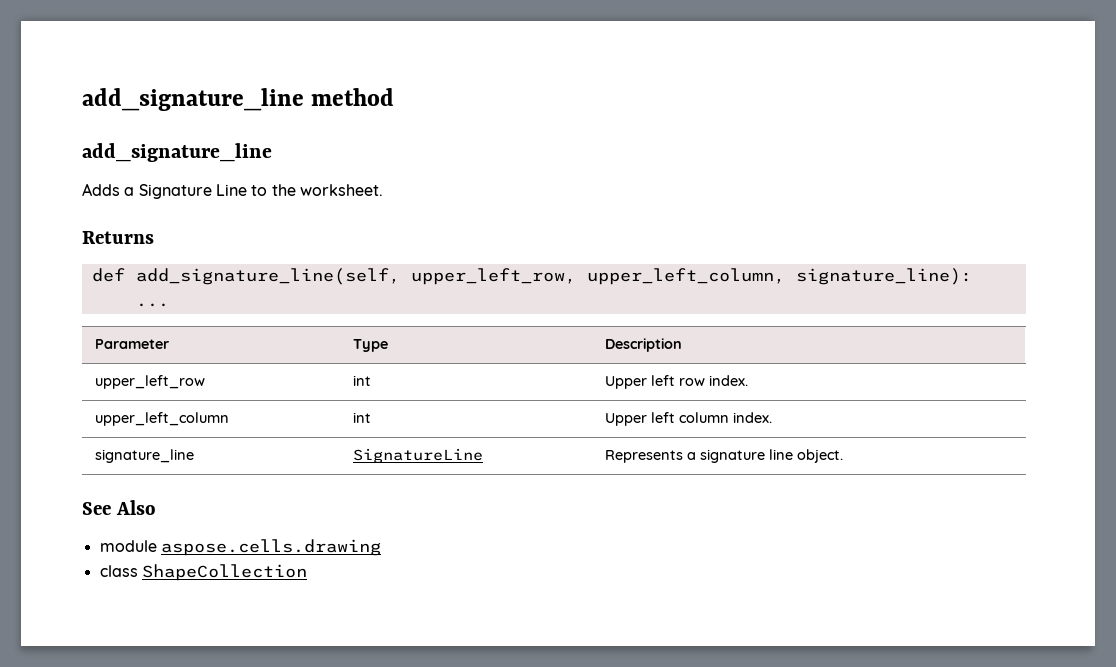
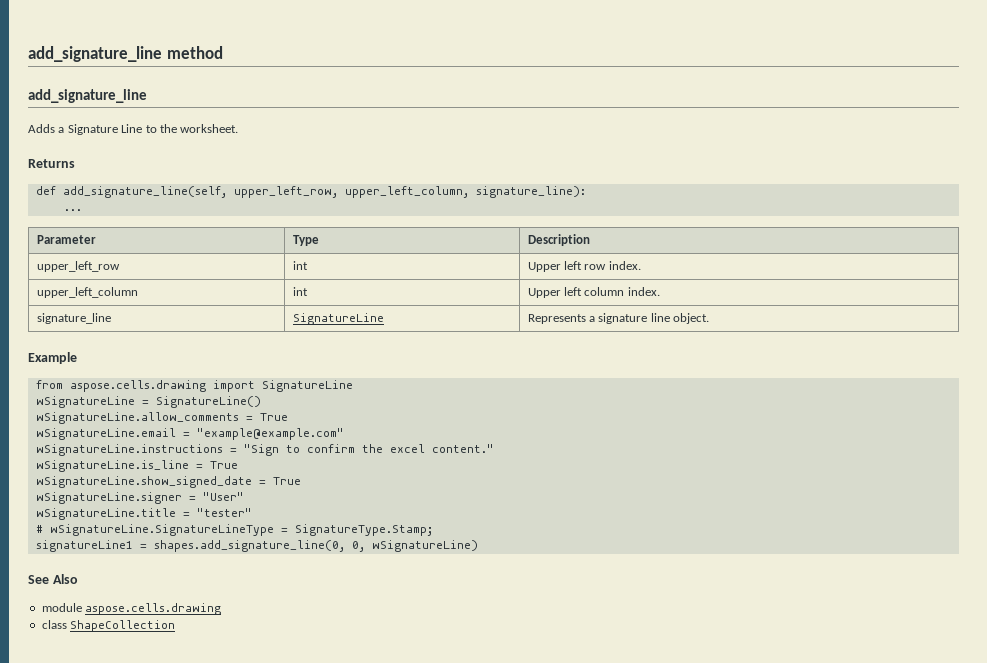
+ Example
+ from aspose.cells.drawing import SignatureLine
+ wSignatureLine = SignatureLine()
+ wSignatureLine.allow_comments = True
+ wSignatureLine.email = "example@example.com"
+ wSignatureLine.instructions = "Sign to confirm the excel content."
+ wSignatureLine.is_line = True
+ wSignatureLine.show_signed_date = True
+ wSignatureLine.signer = "User"
+ wSignatureLine.title = "tester"
+ # wSignatureLine.SignatureLineType = SignatureType.Stamp;
+ signatureLine1 = shapes.add_signature_line(0, 0, wSignatureLine)

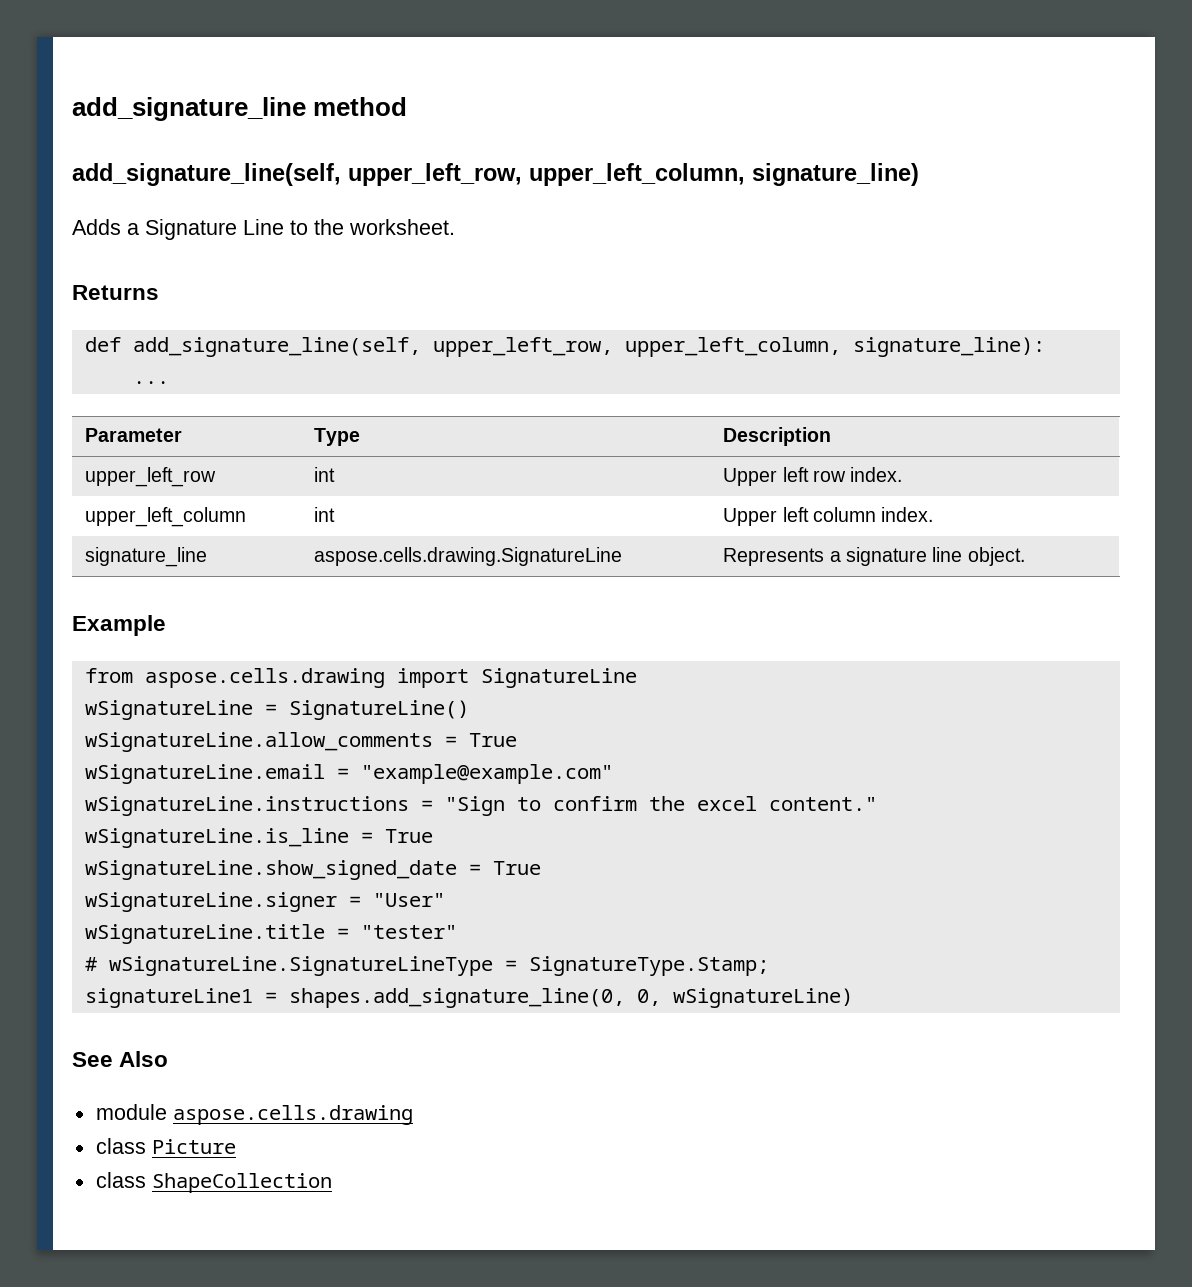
  add_signature_line method
- add_signature_line
+ add_signature_line(self, upper_left_row, upper_left_column, signature_line)
- signature_line | SignatureLine | Represents a signature line object.
+ signature_line | aspose.cells.drawing.SignatureLine | Represents a signature line object.
+ class Picture

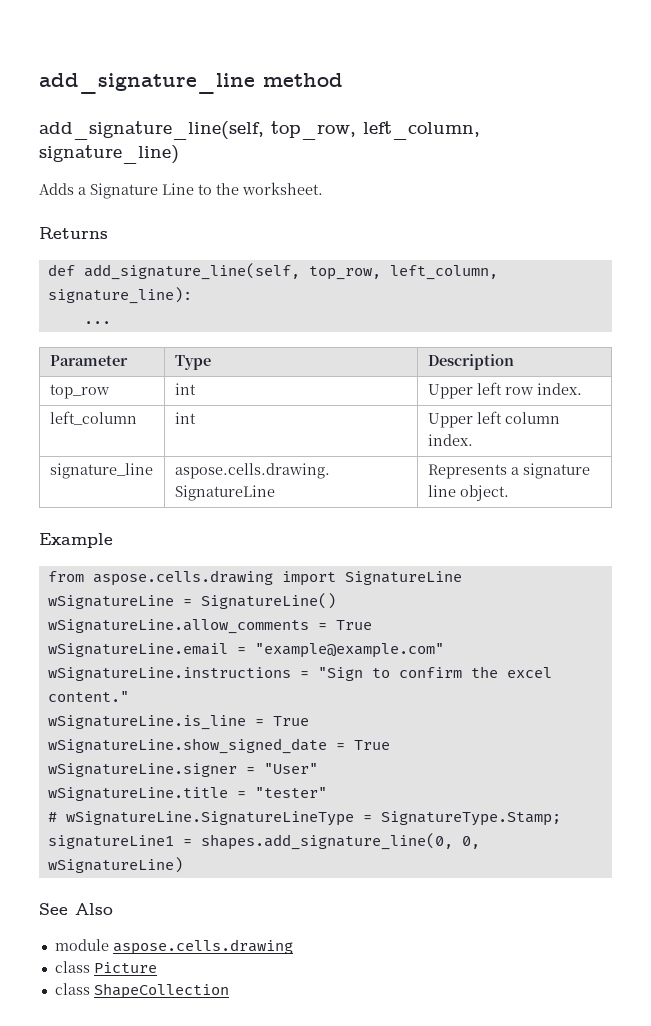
- add_signature_line(self, upper_left_row, upper_left_column, signature_line)
+ add_signature_line(self, top_row, left_column, signature_line)
- def add_signature_line(self, upper_left_row, upper_left_column, signature_line):
+ def add_signature_line(self, top_row, left_column, signature_line):
- upper_left_row | int | Upper left row index.
+ top_row | int | Upper left row index.
- upper_left_column | int | Upper left column index.
+ left_column | int | Upper left column index.

